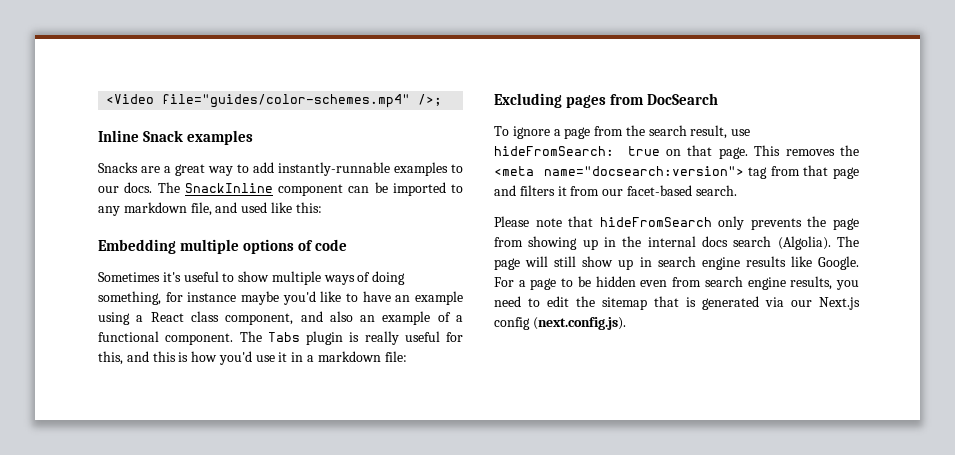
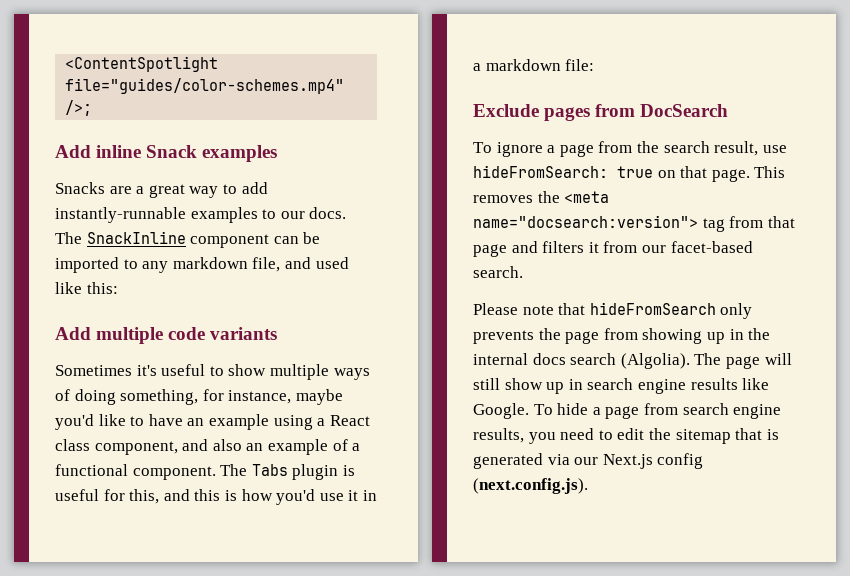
- <Video file="guides/color-schemes.mp4" />;
+ <ContentSpotlight file="guides/color-schemes.mp4" />;
- Inline Snack examples
+ Add inline Snack examples
- Embedding multiple options of code
+ Add multiple code variants
- Sometimes it's useful to show multiple ways of doing something, for instance maybe you'd like to have an example using a React class component, and also an example of a functional component.
+ Sometimes it's useful to show multiple ways of doing something, for instance, maybe you'd like to have an example using a React class component, and also an example of a functional component.
- The Tabs plugin is really useful for this, and this is how you'd use it in a markdown file:
+ The Tabs plugin is useful for this, and this is how you'd use it in a markdown file:
- Excluding pages from DocSearch
+ Exclude pages from DocSearch
- For a page to be hidden even from search engine results, you need to edit the sitemap that is generated via our Next.js config (next.config.js).
+ To hide a page from search engine results, you need to edit the sitemap that is generated via our Next.js config (next.config.js).

